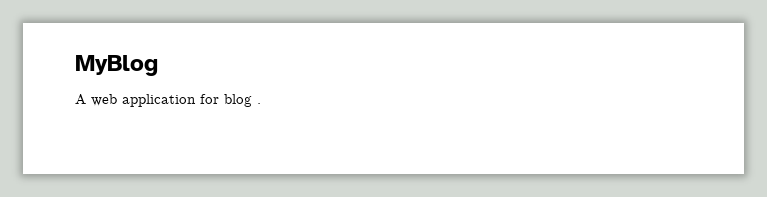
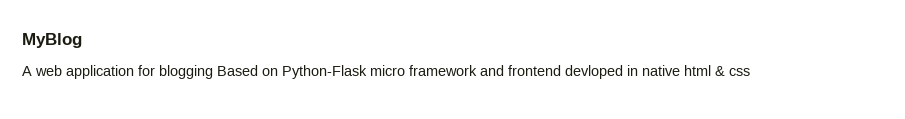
- A web application for blog .
+ A web application for blogging Based on Python-Flask micro framework and frontend devloped in native html & css

